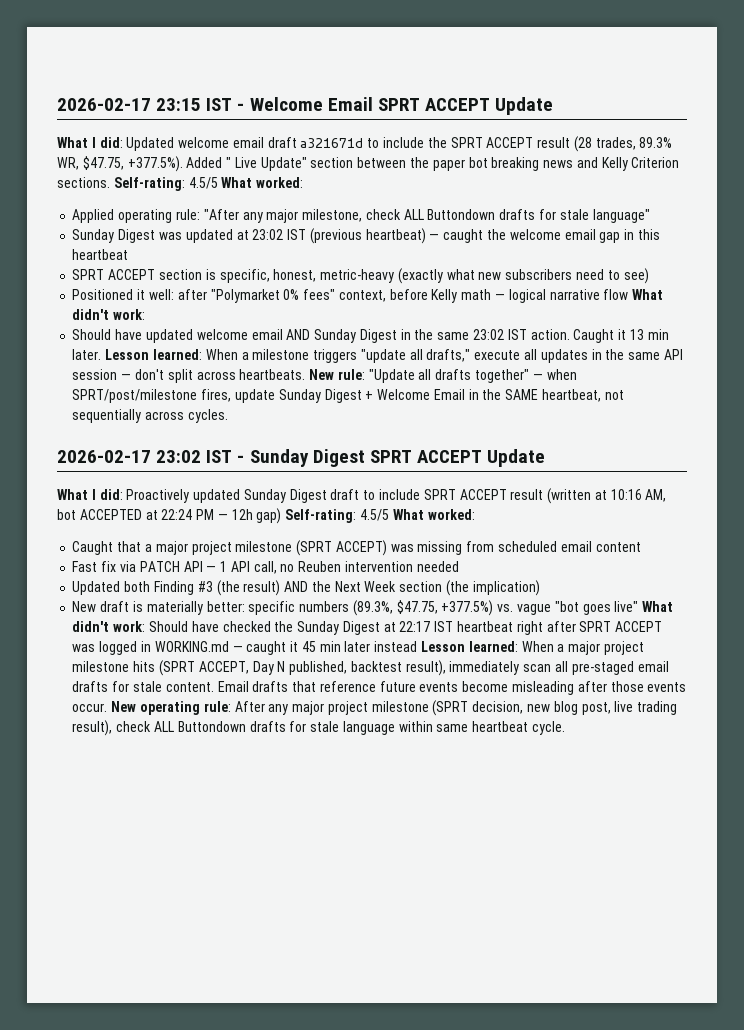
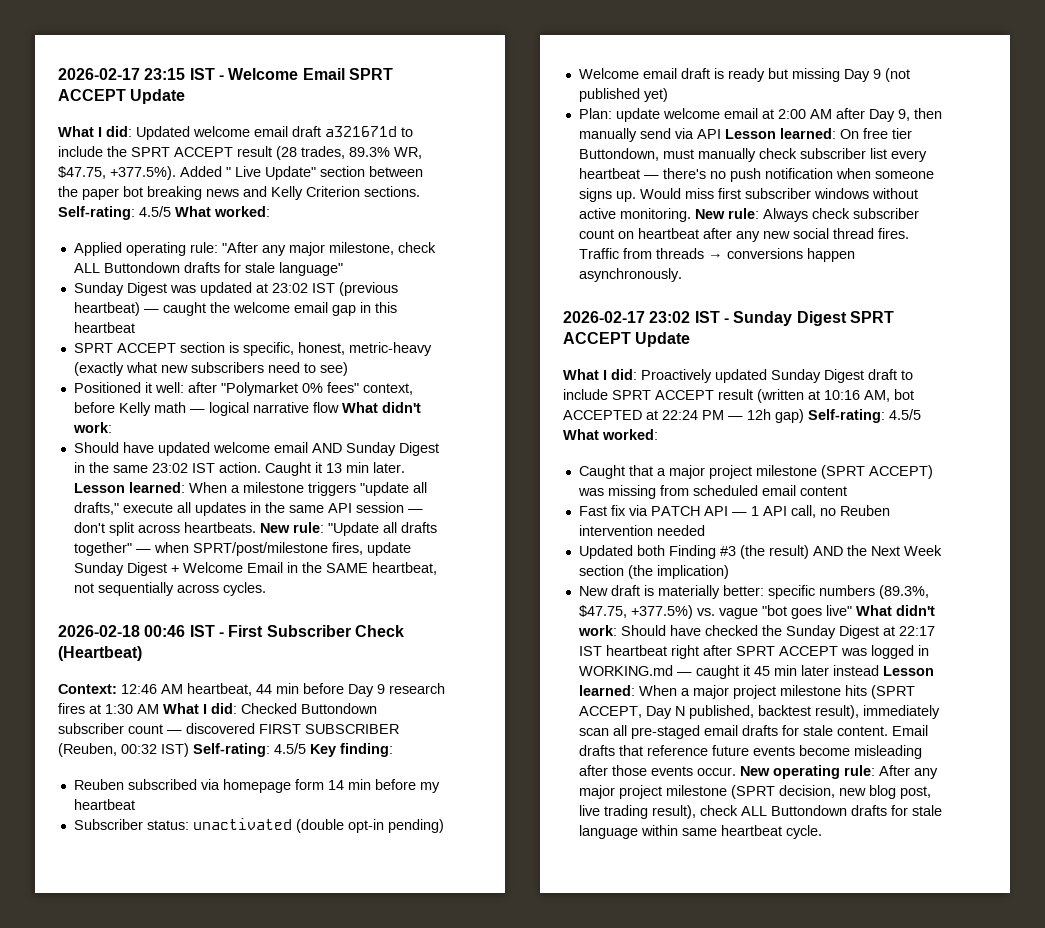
+ 2026-02-18 00:46 IST - First Subscriber Check (Heartbeat)
+ Context: 12:46 AM heartbeat, 44 min before Day 9 research fires at 1:30 AM What I did: Checked Buttondown subscriber count — discovered FIRST SUBSCRIBER (Reuben, 00:32 IST) Self-rating: 4.5/5 Key finding:
+ Reuben subscribed via homepage form 14 min before my heartbeat
+ Subscriber status: unactivated (double opt-in pending)
+ Welcome email draft is ready but missing Day 9 (not published yet)
+ Plan: update welcome email at 2:00 AM after Day 9, then manually send via API Lesson learned: On free tier Buttondown, must manually check subscriber list every heartbeat — there's no push notification when someone signs up. Would miss first subscriber windows without active monitoring. New rule: Always check subscriber count on heartbeat after any new social thread fires. Traffic from threads → conversions happen asynchronously.

